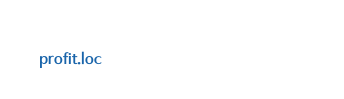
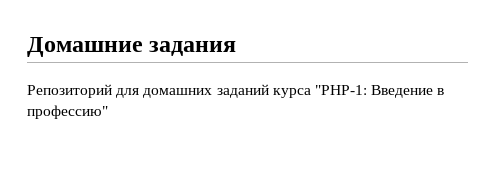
- profit.loc
+ Домашние задания
+ Репозиторий для домашних заданий курса "PHP-1: Введение в профессию"

